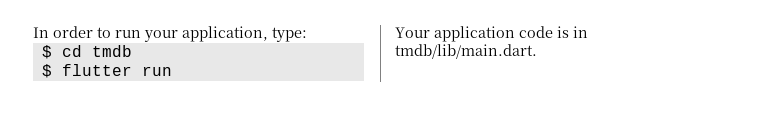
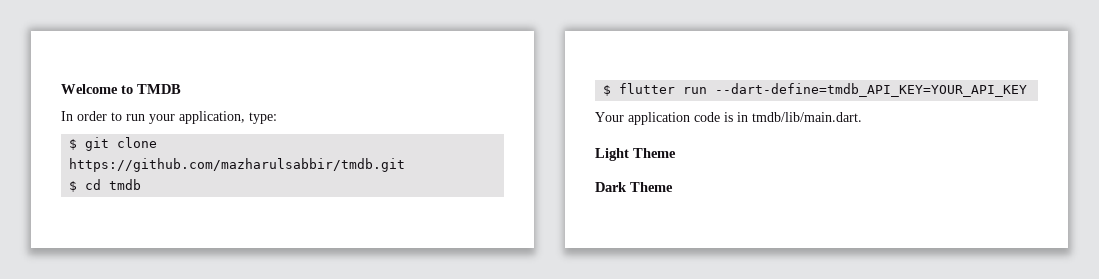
+ Welcome to TMDB
+ $ git clone https://github.com/mazharulsabbir/tmdb.git
- $ flutter run
+ $ flutter run --dart-define=tmdb_API_KEY=YOUR_API_KEY
+ Light Theme
+ Dark Theme

